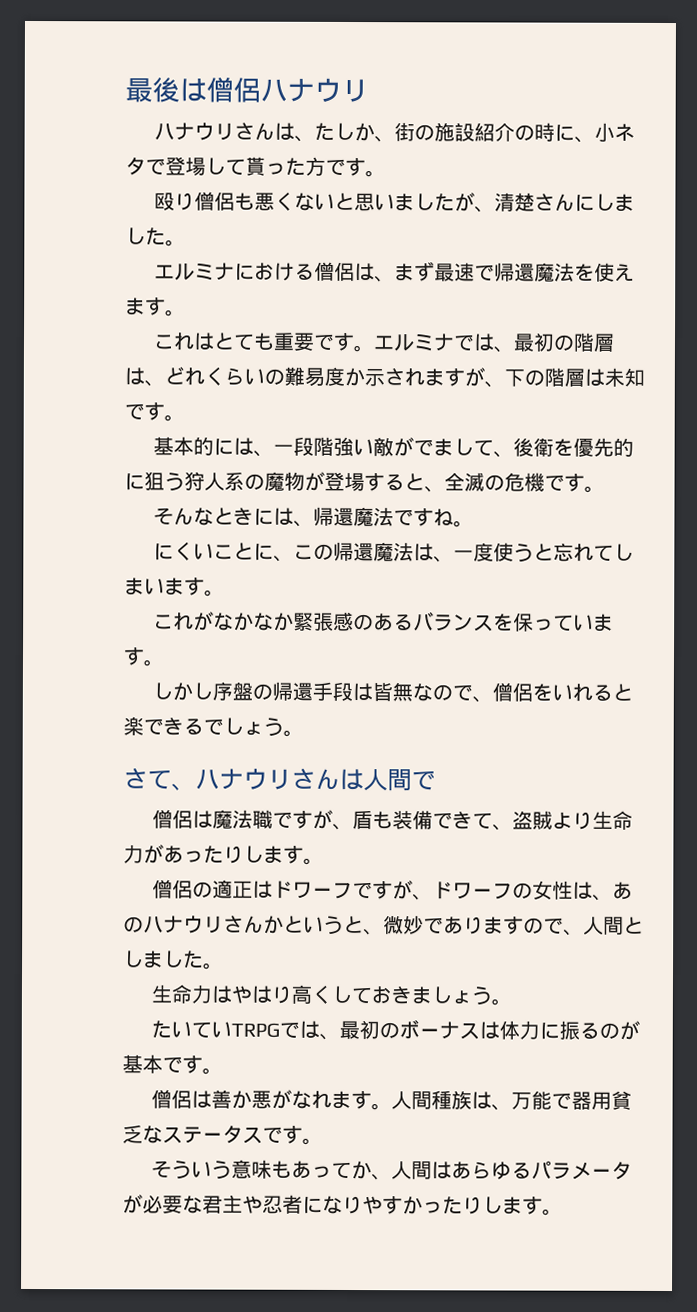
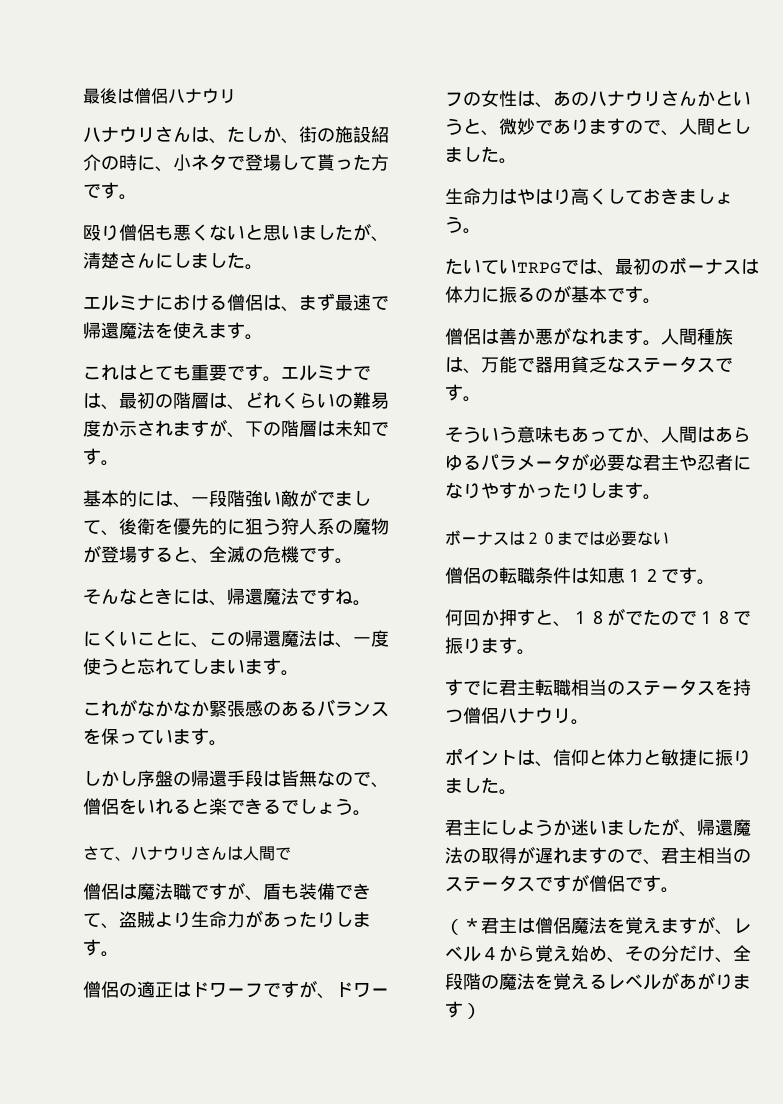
+ ボーナスは２０までは必要ない
+ 僧侶の転職条件は知恵１２です。
+ 何回か押すと、１８がでたので１８で振ります。
+ すでに君主転職相当のステータスを持つ僧侶ハナウリ。
+ ポイントは、信仰と体力と敏捷に振りました。
+ 君主にしようか迷いましたが、帰還魔法の取得が遅れますので、君主相当のステータスですが僧侶です。
+ （＊君主は僧侶魔法を覚えますが、レベル４から覚え始め、その分だけ、全段階の魔法を覚えるレベルがあがります）

